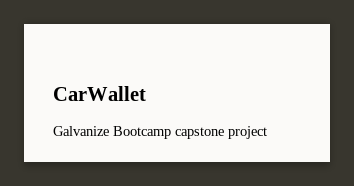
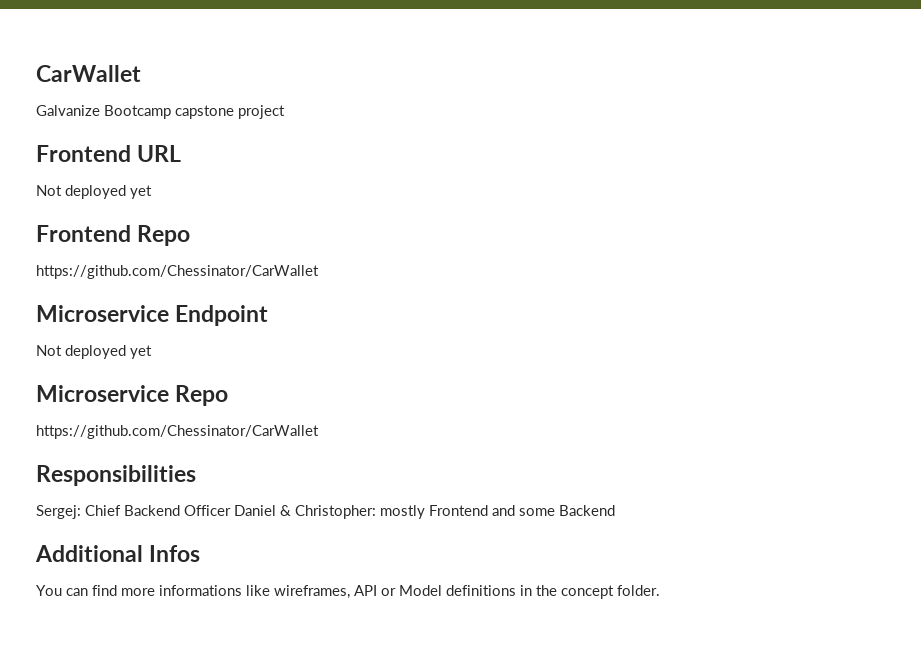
+ Frontend URL
+ Not deployed yet
+ Frontend Repo
+ https://github.com/Chessinator/CarWallet
+ Microservice Endpoint
+ Not deployed yet
+ Microservice Repo
+ https://github.com/Chessinator/CarWallet
+ Responsibilities
+ Sergej: Chief Backend Officer Daniel & Christopher: mostly Frontend and some Backend
+ Additional Infos
+ You can find more informations like wireframes, API or Model definitions in the concept folder.

